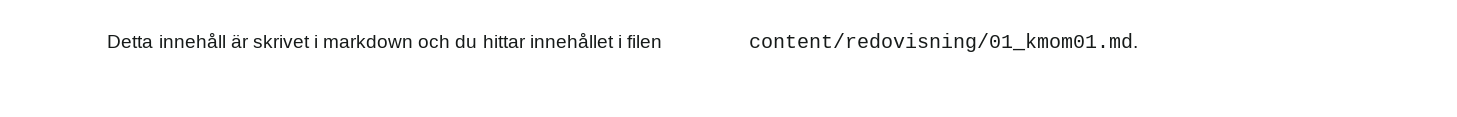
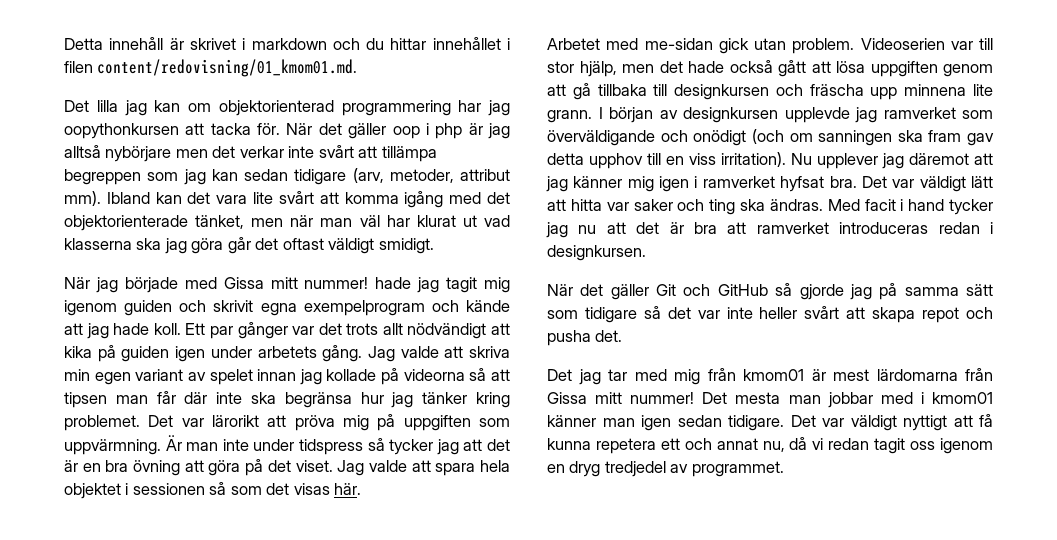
+ Det lilla jag kan om objektorienterad programmering har jag oopythonkursen att tacka för. När det gäller oop i php är jag alltså nybörjare men det verkar inte svårt att tillämpa begreppen som jag kan sedan tidigare (arv, metoder, attribut mm). Ibland kan det vara lite svårt att komma igång med det objektorienterade tänket, men när man väl har klurat ut vad klasserna ska jag göra går det oftast väldigt smidigt.
+ När jag började med Gissa mitt nummer! hade jag tagit mig igenom guiden och skrivit egna exempelprogram och kände att jag hade koll. Ett par gånger var det trots allt nödvändigt att kika på guiden igen under arbetets gång. Jag valde att skriva min egen variant av spelet innan jag kollade på videorna så att tipsen man får där inte ska begränsa hur jag tänker kring problemet. Det var lärorikt att pröva mig på uppgiften som uppvärmning. Är man inte under tidspress så tycker jag att det är en bra övning att göra på det viset. Jag valde att spara hela objektet i sessionen så som det visas här.
+ Arbetet med me-sidan gick utan problem. Videoserien var till stor hjälp, men det hade också gått att lösa uppgiften genom att gå tillbaka till designkursen och fräscha upp minnena lite grann. I början av designkursen upplevde jag ramverket som överväldigande och onödigt (och om sanningen ska fram gav detta upphov till en viss irritation). Nu upplever jag däremot att jag känner mig igen i ramverket hyfsat bra. Det var väldigt lätt att hitta var saker och ting ska ändras. Med facit i hand tycker jag nu att det är bra att ramverket introduceras redan i designkursen.
+ När det gäller Git och GitHub så gjorde jag på samma sätt som tidigare så det var inte heller svårt att skapa repot och pusha det.
+ Det jag tar med mig från kmom01 är mest lärdomarna från Gissa mitt nummer! Det mesta man jobbar med i kmom01 känner man igen sedan tidigare. Det var väldigt nyttigt att få kunna repetera ett och annat nu, då vi redan tagit oss igenom en dryg tredjedel av programmet.

